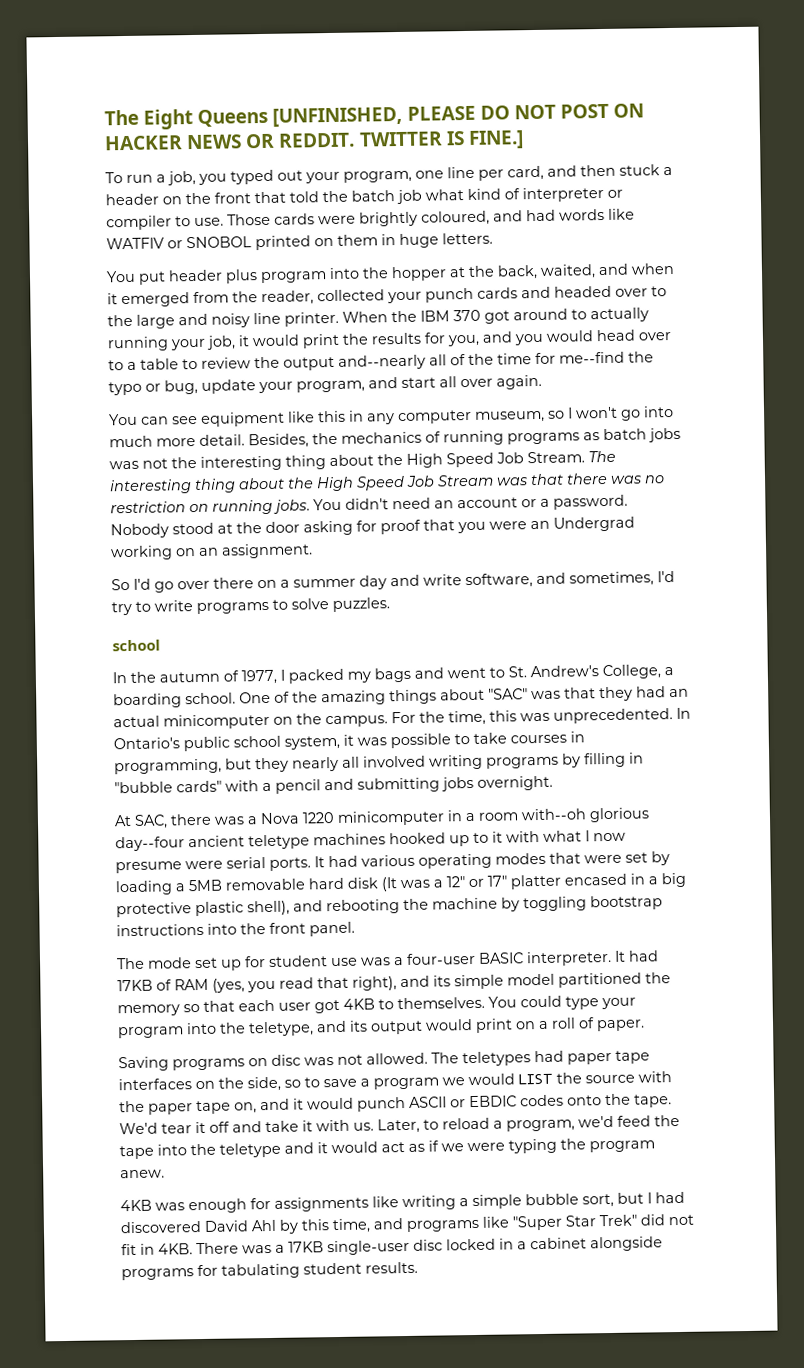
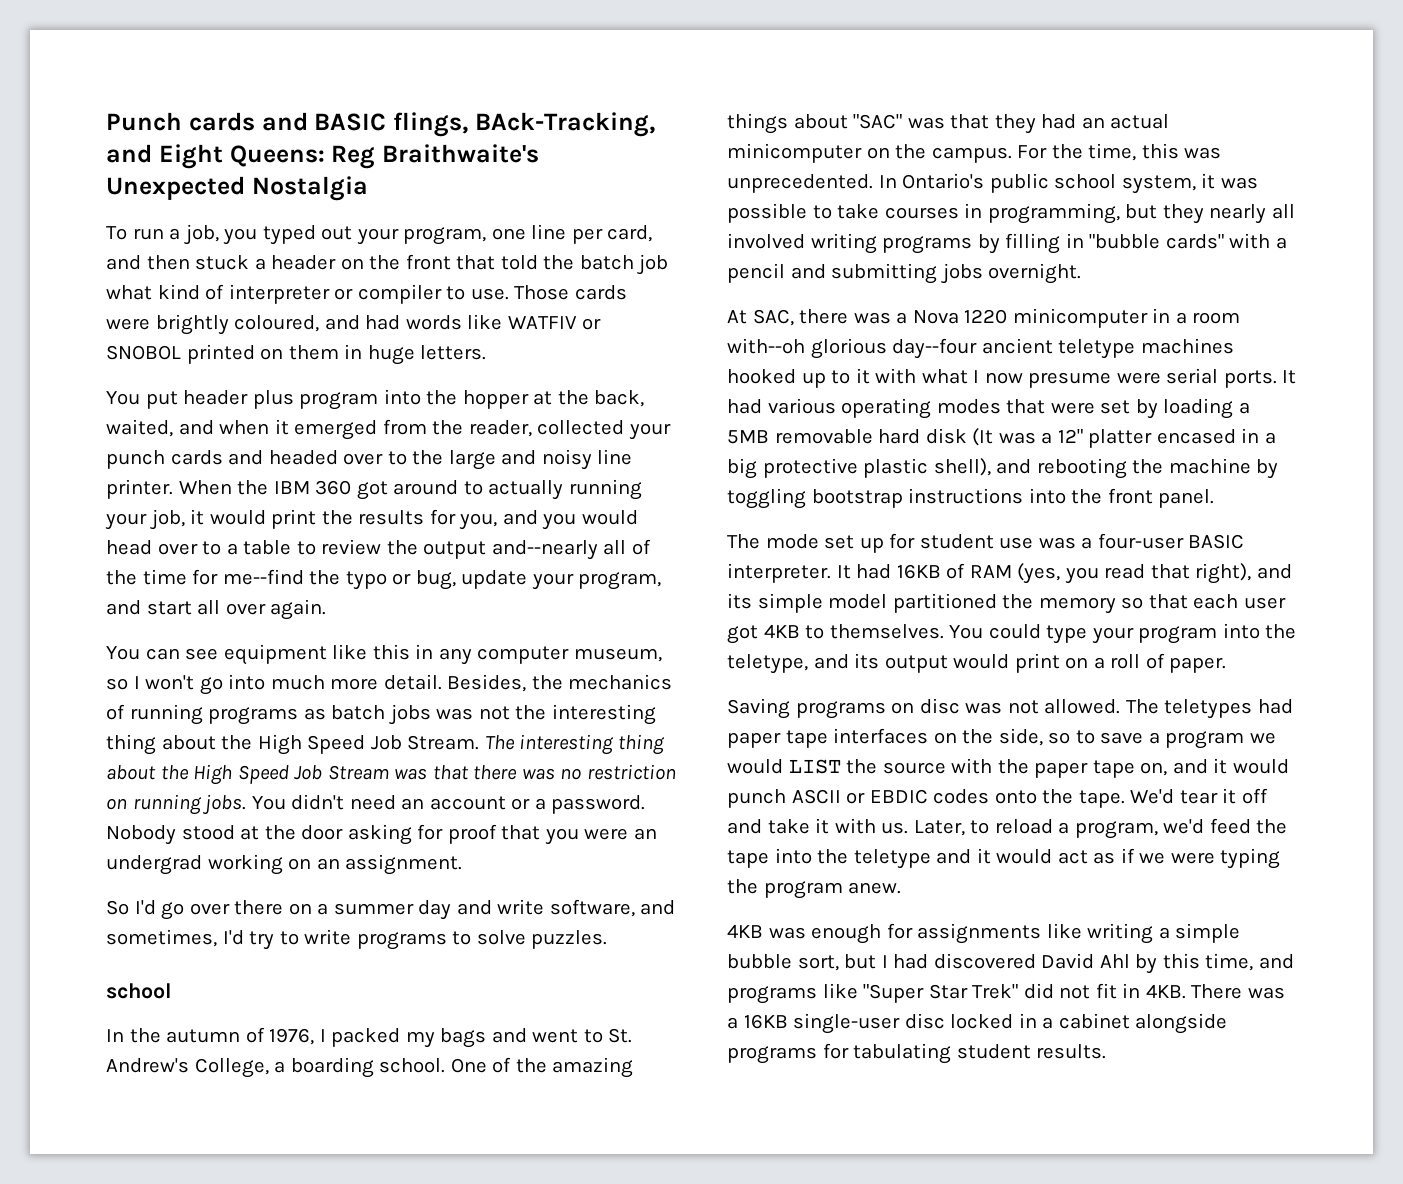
- The Eight Queens [UNFINISHED, PLEASE DO NOT POST ON HACKER NEWS OR REDDIT. TWITTER IS FINE.]
+ Punch cards and BASIC flings, BAck-Tracking, and Eight Queens: Reg Braithwaite's Unexpected Nostalgia
- When the IBM 370 got around to actually running your job, it would print the results for you, and you would head over to a table to review the output and--nearly all of the time for me--find the typo or bug, update your program, and start all over again.
+ When the IBM 360 got around to actually running your job, it would print the results for you, and you would head over to a table to review the output and--nearly all of the time for me--find the typo or bug, update your program, and start all over again.
- Nobody stood at the door asking for proof that you were an Undergrad working on an assignment.
+ Nobody stood at the door asking for proof that you were an undergrad working on an assignment.
- In the autumn of 1977, I packed my bags and went to St. Andrew's College, a boarding school.
+ In the autumn of 1976, I packed my bags and went to St. Andrew's College, a boarding school.
- It had various operating modes that were set by loading a 5MB removable hard disk (It was a 12" or 17" platter encased in a big protective plastic shell), and rebooting the machine by toggling bootstrap instructions into the front panel.
+ It had various operating modes that were set by loading a 5MB removable hard disk (It was a 12" platter encased in a big protective plastic shell), and rebooting the machine by toggling bootstrap instructions into the front panel.
- It had 17KB of RAM (yes, you read that right), and its simple model partitioned the memory so that each user got 4KB to themselves.
+ It had 16KB of RAM (yes, you read that right), and its simple model partitioned the memory so that each user got 4KB to themselves.
- There was a 17KB single-user disc locked in a cabinet alongside programs for tabulating student results.
+ There was a 16KB single-user disc locked in a cabinet alongside programs for tabulating student results.

